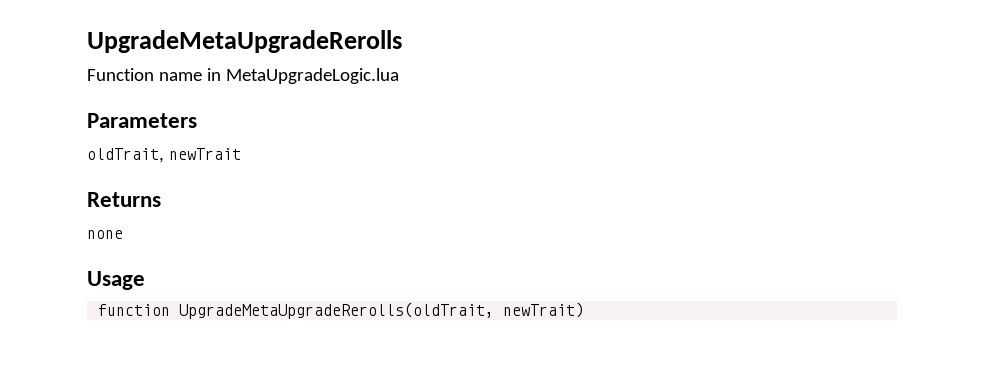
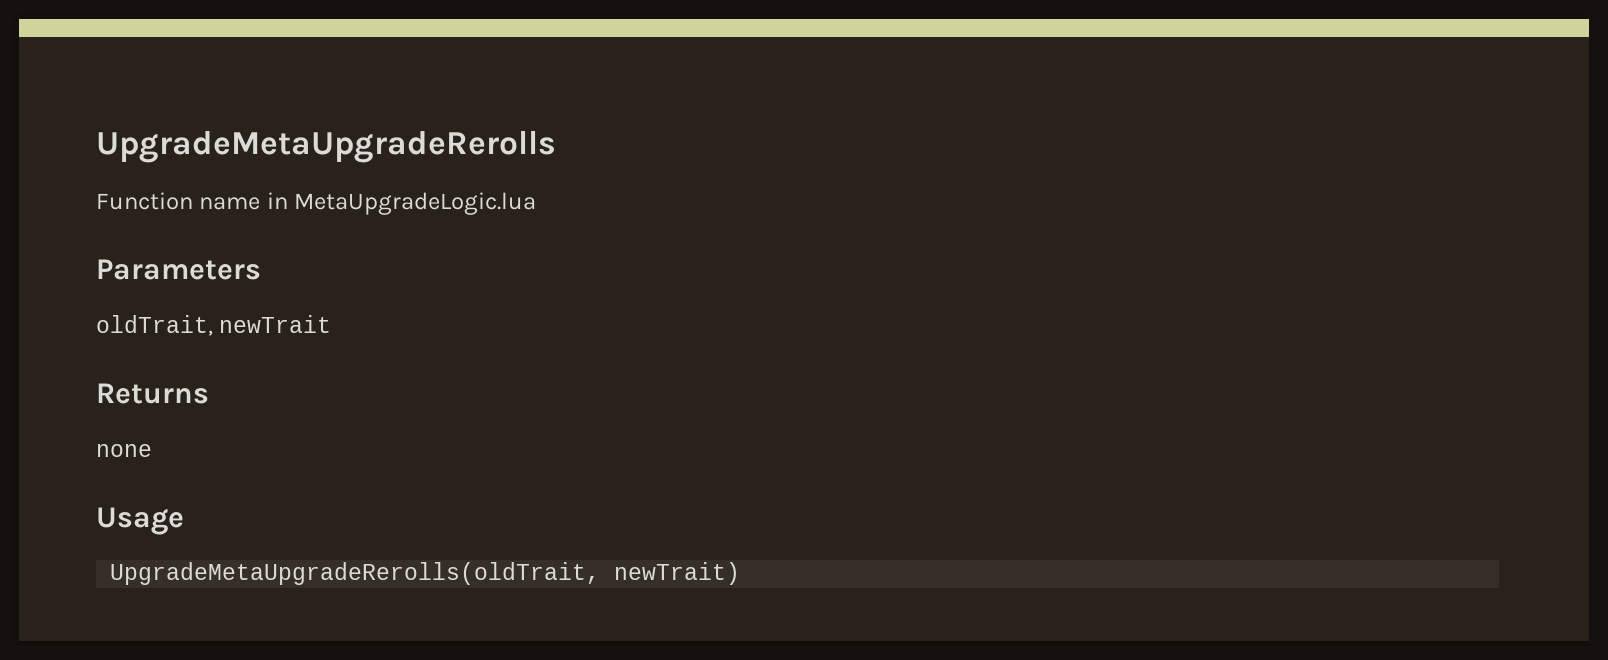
- function UpgradeMetaUpgradeRerolls(oldTrait, newTrait)
+ UpgradeMetaUpgradeRerolls(oldTrait, newTrait)

